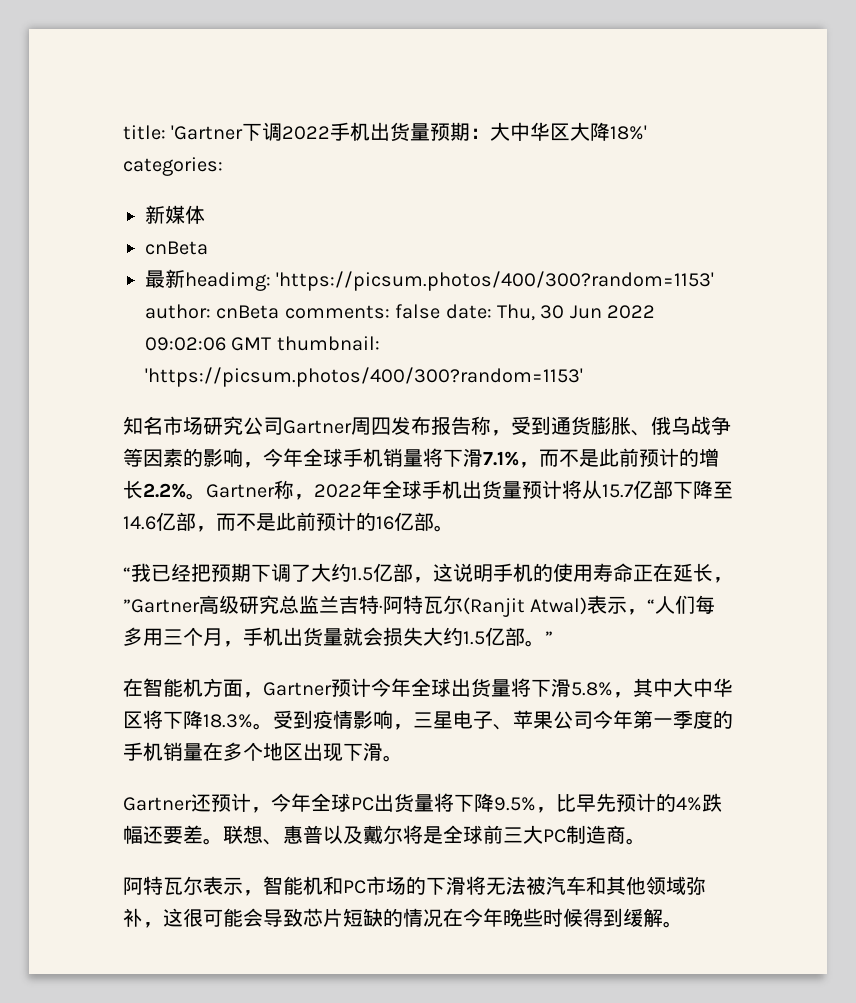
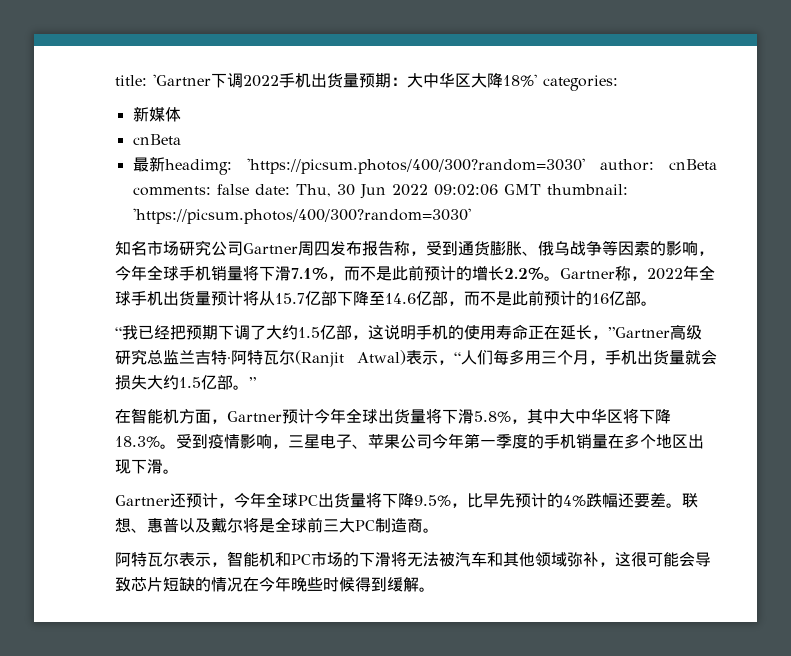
- 最新headimg: 'https://picsum.photos/400/300?random=1153' author: cnBeta comments: false date: Thu, 30 Jun 2022 09:02:06 GMT thumbnail: 'https://picsum.photos/400/300?random=1153'
+ 最新headimg: 'https://picsum.photos/400/300?random=3030' author: cnBeta comments: false date: Thu, 30 Jun 2022 09:02:06 GMT thumbnail: 'https://picsum.photos/400/300?random=3030'

